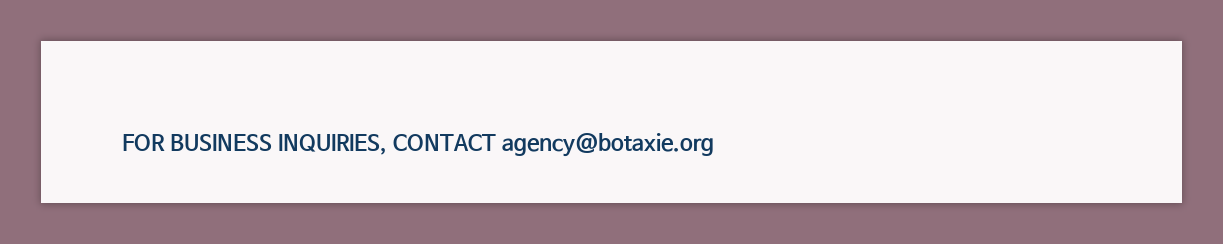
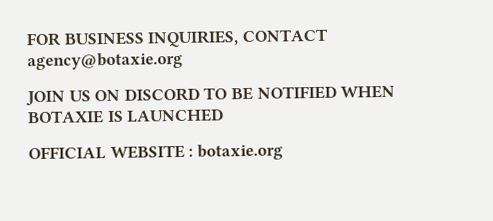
+ JOIN US ON DISCORD TO BE NOTIFIED WHEN BOTAXIE IS LAUNCHED
+ OFFICIAL WEBSITE : botaxie.org

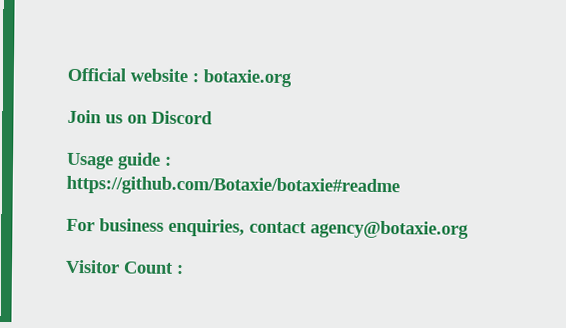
- FOR BUSINESS INQUIRIES, CONTACT agency@botaxie.org
- JOIN US ON DISCORD TO BE NOTIFIED WHEN BOTAXIE IS LAUNCHED
- OFFICIAL WEBSITE : botaxie.org
+ Official website : botaxie.org
+ Join us on Discord
+ Usage guide : https://github.com/Botaxie/botaxie#readme
+ For business enquiries, contact agency@botaxie.org
+ Visitor Count :

